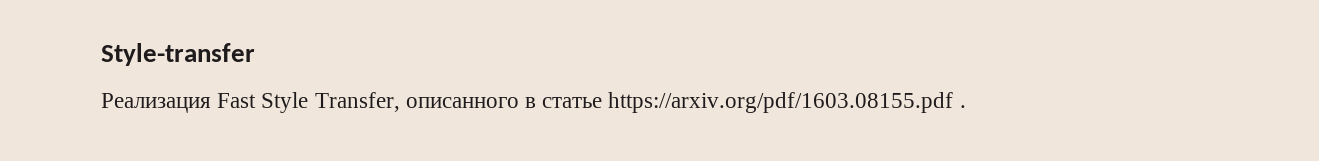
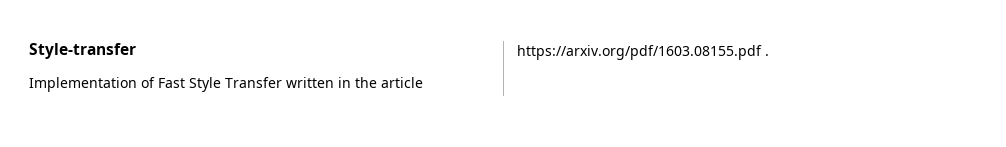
- Реализация Fast Style Transfer, описанного в статье https://arxiv.org/pdf/1603.08155.pdf .
+ Implementation of Fast Style Transfer written in the article https://arxiv.org/pdf/1603.08155.pdf .

